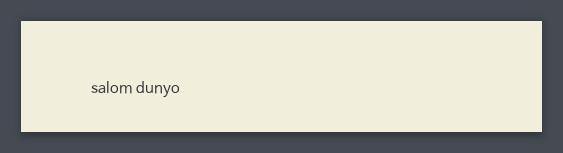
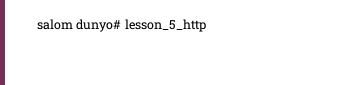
- salom dunyo
+ salom dunyo# lesson_5_http

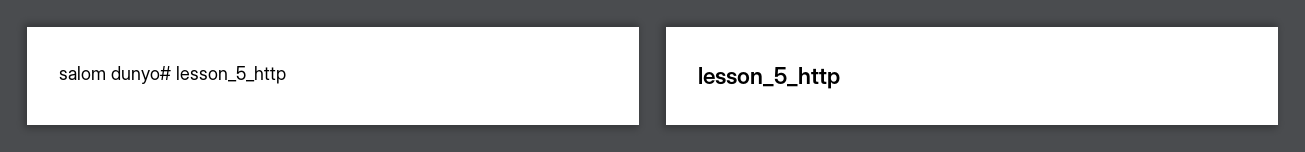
  salom dunyo# lesson_5_http
+ lesson_5_http

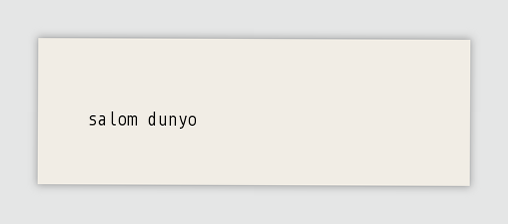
- salom dunyo# lesson_5_http
- lesson_5_http
+ salom dunyo

